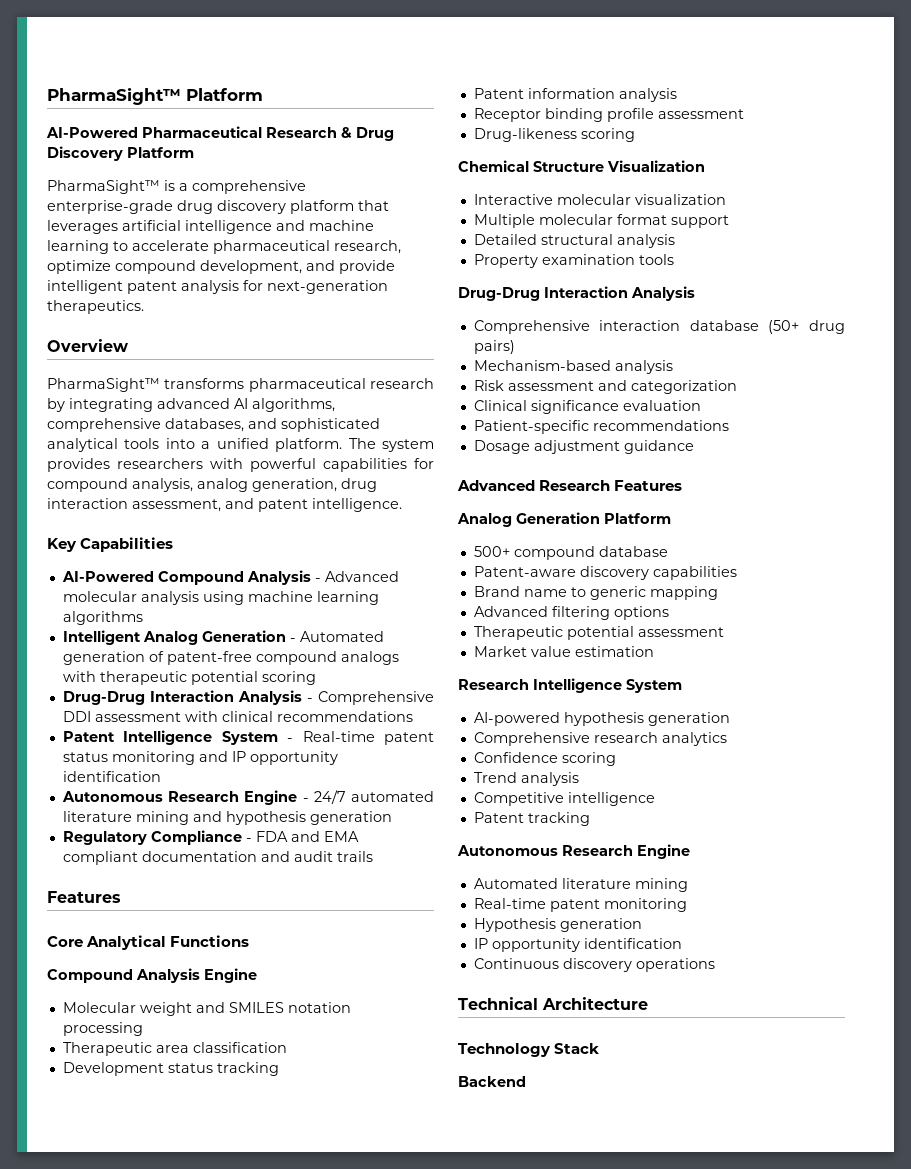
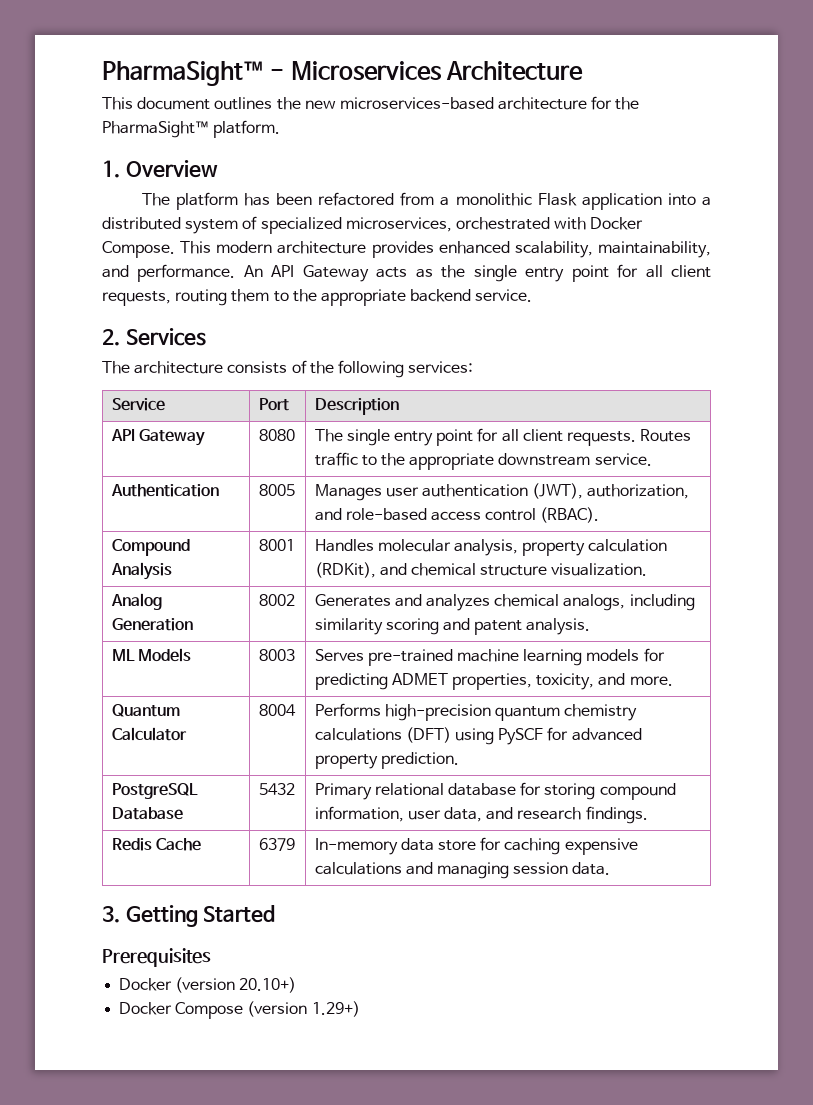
- PharmaSight™ Platform
- AI-Powered Pharmaceutical Research & Drug Discovery Platform
- PharmaSight™ is a comprehensive enterprise-grade drug discovery platform that leverages artificial intelligence and machine learning to accelerate pharmaceutical research, optimize compound development, and provide intelligent patent analysis for next-generation therapeutics.
- Overview
- PharmaSight™ transforms pharmaceutical research by integrating advanced AI algorithms, comprehensive databases, and sophisticated analytical tools into a unified platform. The system provides researchers with powerful capabilities for compound analysis, analog generation, drug interaction assessment, and patent intelligence.
- Key Capabilities
- AI-Powered Compound Analysis - Advanced molecular analysis using machine learning algorithms
- Intelligent Analog Generation - Automated generation of patent-free compound analogs with therapeutic potential scoring
- Drug-Drug Interaction Analysis - Comprehensive DDI assessment with clinical recommendations
- Patent Intelligence System - Real-time patent status monitoring and IP opportunity identification
- Autonomous Research Engine - 24/7 automated literature mining and hypothesis generation
- Regulatory Compliance - FDA and EMA compliant documentation and audit trails
- Features
- Core Analytical Functions
- Compound Analysis Engine
- Molecular weight and SMILES notation processing
- Therapeutic area classification
- Development status tracking
- Patent information analysis
- Receptor binding profile assessment
- Drug-likeness scoring
- Chemical Structure Visualization
- Interactive molecular visualization
- Multiple molecular format support
- Detailed structural analysis
- Property examination tools
- Drug-Drug Interaction Analysis
- Comprehensive interaction database (50+ drug pairs)
- Mechanism-based analysis
- Risk assessment and categorization
- Clinical significance evaluation
- Patient-specific recommendations
- Dosage adjustment guidance
- Advanced Research Features
- Analog Generation Platform
- 500+ compound database
- Patent-aware discovery capabilities
- Brand name to generic mapping
- Advanced filtering options
- Therapeutic potential assessment
- Market value estimation
- Research Intelligence System
- AI-powered hypothesis generation
- Comprehensive research analytics
- Confidence scoring
- Trend analysis
- Competitive intelligence
- Patent tracking
- Autonomous Research Engine
- Automated literature mining
- Real-time patent monitoring
- Hypothesis generation
- IP opportunity identification
- Continuous discovery operations
- Technical Architecture
- Technology Stack
- Backend
+ PharmaSight™ - Microservices Architecture
+ This document outlines the new microservices-based architecture for the PharmaSight™ platform.
+ 1. Overview
+ The platform has been refactored from a monolithic Flask application into a distributed system of specialized microservices, orchestrated with Docker Compose. This modern architecture provides enhanced scalability, maintainability, and performance. An API Gateway acts as the single entry point for all client requests, routing them to the appropriate backend service.
+ 2. Services
+ The architecture consists of the following services:
+ Service | Port | Description
+ API Gateway | 8080 | The single entry point for all client requests. Routes traffic to the appropriate downstream service.
+ Authentication | 8005 | Manages user authentication (JWT), authorization, and role-based access control (RBAC).
+ Compound Analysis | 8001 | Handles molecular analysis, property calculation (RDKit), and chemical structure visualization.
+ Analog Generation | 8002 | Generates and analyzes chemical analogs, including similarity scoring and patent analysis.
+ ML Models | 8003 | Serves pre-trained machine learning models for predicting ADMET properties, toxicity, and more.
+ Quantum Calculator | 8004 | Performs high-precision quantum chemistry calculations (DFT) using PySCF for advanced property prediction.
+ PostgreSQL Database | 5432 | Primary relational database for storing compound information, user data, and research findings.
+ Redis Cache | 6379 | In-memory data store for caching expensive calculations and managing session data.
+ 3. Getting Started
+ Prerequisites
+ Docker (version 20.10+)
+ Docker Compose (version 1.29+)

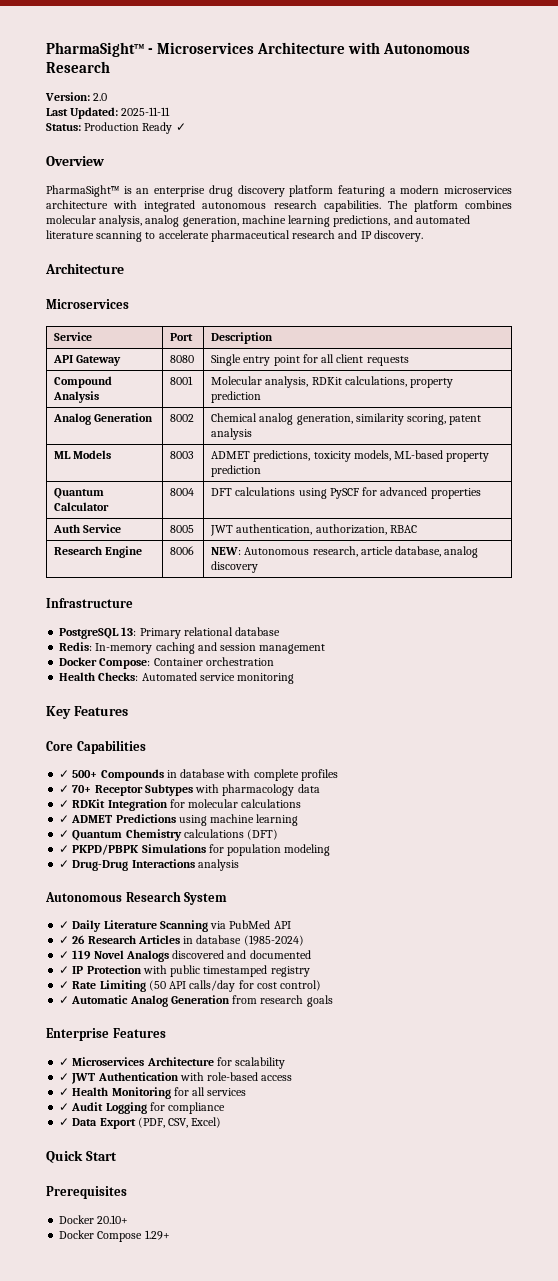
- PharmaSight™ - Microservices Architecture
- This document outlines the new microservices-based architecture for the PharmaSight™ platform.
- 1. Overview
- The platform has been refactored from a monolithic Flask application into a distributed system of specialized microservices, orchestrated with Docker Compose. This modern architecture provides enhanced scalability, maintainability, and performance. An API Gateway acts as the single entry point for all client requests, routing them to the appropriate backend service.
- 2. Services
- The architecture consists of the following services:
+ PharmaSight™ - Microservices Architecture with Autonomous Research
+ Version: 2.0
+ Last Updated: 2025-11-11
+ Status: Production Ready ✓
+ Overview
+ PharmaSight™ is an enterprise drug discovery platform featuring a modern microservices architecture with integrated autonomous research capabilities. The platform combines molecular analysis, analog generation, machine learning predictions, and automated literature scanning to accelerate pharmaceutical research and IP discovery.
+ Architecture
+ Microservices
- API Gateway | 8080 | The single entry point for all client requests. Routes traffic to the appropriate downstream service.
- Authentication | 8005 | Manages user authentication (JWT), authorization, and role-based access control (RBAC).
- Compound Analysis | 8001 | Handles molecular analysis, property calculation (RDKit), and chemical structure visualization.
- Analog Generation | 8002 | Generates and analyzes chemical analogs, including similarity scoring and patent analysis.
- ML Models | 8003 | Serves pre-trained machine learning models for predicting ADMET properties, toxicity, and more.
- Quantum Calculator | 8004 | Performs high-precision quantum chemistry calculations (DFT) using PySCF for advanced property prediction.
- PostgreSQL Database | 5432 | Primary relational database for storing compound information, user data, and research findings.
- Redis Cache | 6379 | In-memory data store for caching expensive calculations and managing session data.
- 3. Getting Started
+ API Gateway | 8080 | Single entry point for all client requests
+ Compound Analysis | 8001 | Molecular analysis, RDKit calculations, property prediction
+ Analog Generation | 8002 | Chemical analog generation, similarity scoring, patent analysis
+ ML Models | 8003 | ADMET predictions, toxicity models, ML-based property prediction
+ Quantum Calculator | 8004 | DFT calculations using PySCF for advanced properties
+ Auth Service | 8005 | JWT authentication, authorization, RBAC
+ Research Engine | 8006 | NEW: Autonomous research, article database, analog discovery
+ Infrastructure
+ PostgreSQL 13: Primary relational database
+ Redis: In-memory caching and session management
+ Docker Compose: Container orchestration
+ Health Checks: Automated service monitoring
+ Key Features
+ Core Capabilities
+ ✓ 500+ Compounds in database with complete profiles
+ ✓ 70+ Receptor Subtypes with pharmacology data
+ ✓ RDKit Integration for molecular calculations
+ ✓ ADMET Predictions using machine learning
+ ✓ Quantum Chemistry calculations (DFT)
+ ✓ PKPD/PBPK Simulations for population modeling
+ ✓ Drug-Drug Interactions analysis
+ Autonomous Research System
+ ✓ Daily Literature Scanning via PubMed API
+ ✓ 26 Research Articles in database (1985-2024)
+ ✓ 119 Novel Analogs discovered and documented
+ ✓ IP Protection with public timestamped registry
+ ✓ Rate Limiting (50 API calls/day for cost control)
+ ✓ Automatic Analog Generation from research goals
+ Enterprise Features
+ ✓ Microservices Architecture for scalability
+ ✓ JWT Authentication with role-based access
+ ✓ Health Monitoring for all services
+ ✓ Audit Logging for compliance
+ ✓ Data Export (PDF, CSV, Excel)
+ Quick Start
- Docker (version 20.10+)
+ Docker 20.10+
- Docker Compose (version 1.29+)
+ Docker Compose 1.29+

